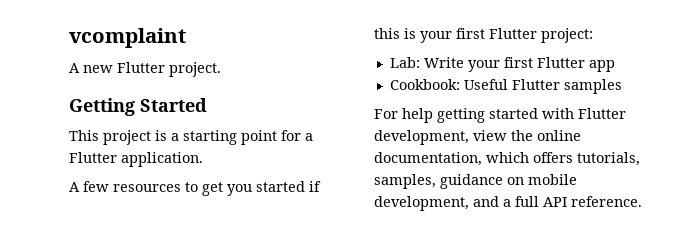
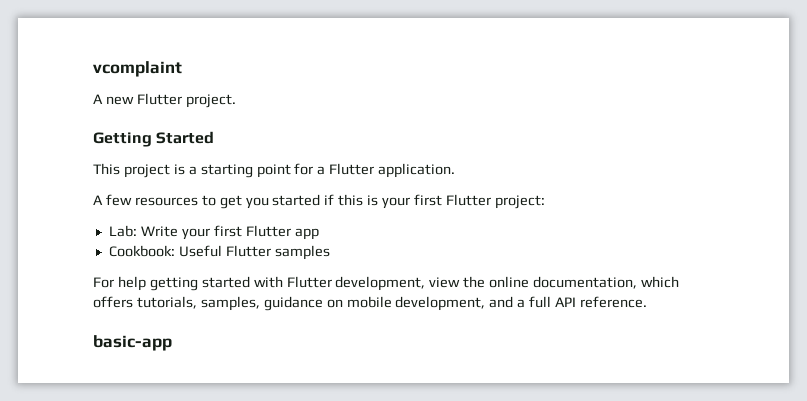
+ basic-app

